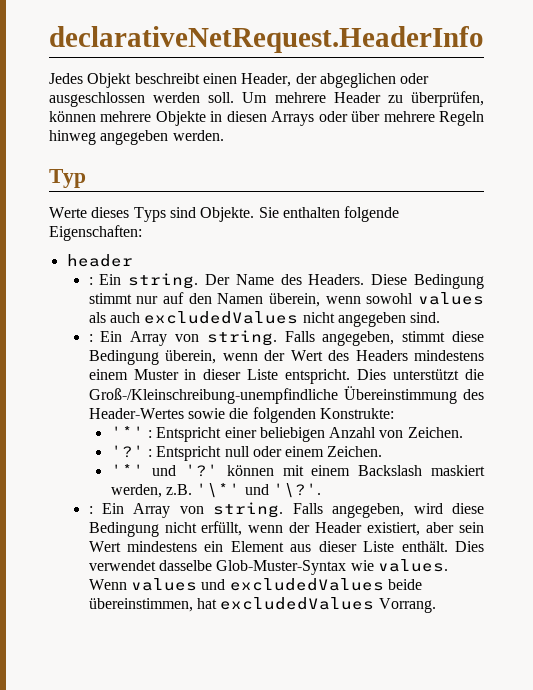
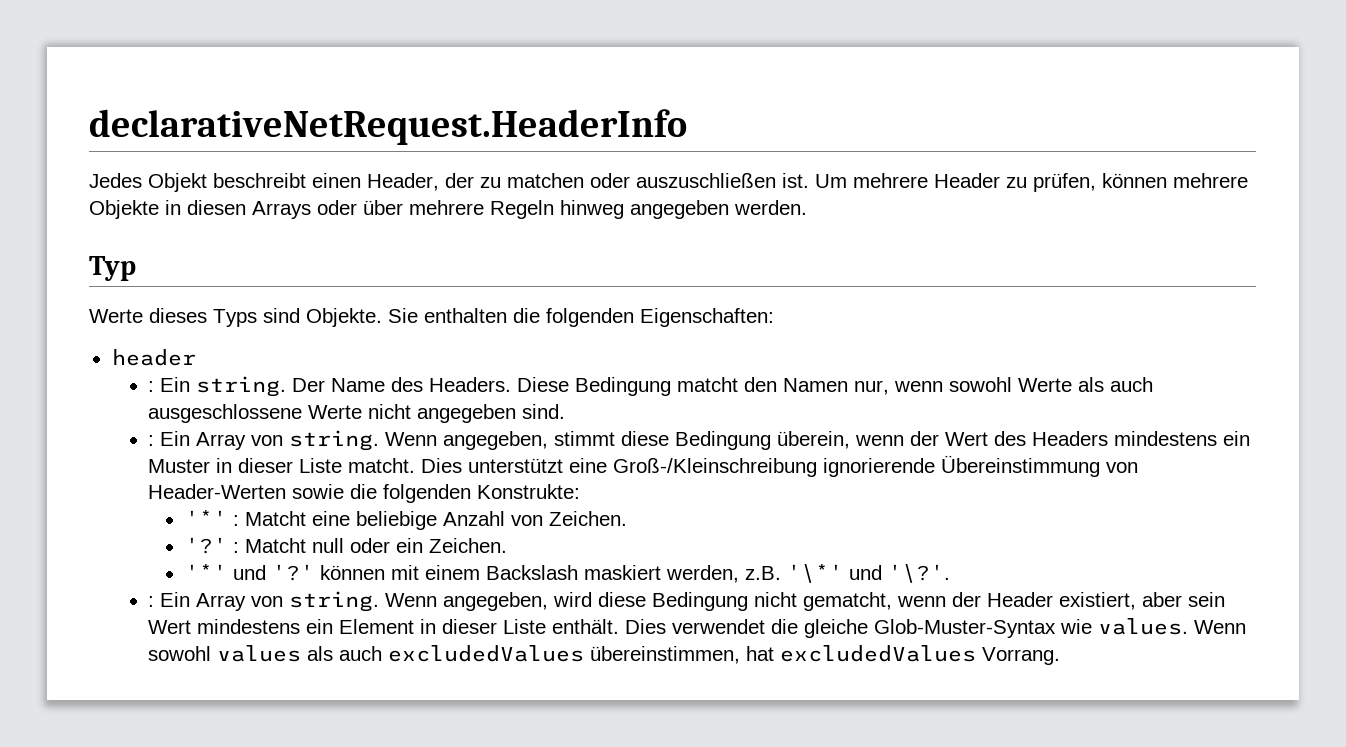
- Jedes Objekt beschreibt einen Header, der abgeglichen oder ausgeschlossen werden soll.
+ Jedes Objekt beschreibt einen Header, der zu matchen oder auszuschließen ist.
- Um mehrere Header zu überprüfen, können mehrere Objekte in diesen Arrays oder über mehrere Regeln hinweg angegeben werden.
+ Um mehrere Header zu prüfen, können mehrere Objekte in diesen Arrays oder über mehrere Regeln hinweg angegeben werden.
- Sie enthalten folgende Eigenschaften:
+ Sie enthalten die folgenden Eigenschaften:
- Diese Bedingung stimmt nur auf den Namen überein, wenn sowohl values als auch excludedValues nicht angegeben sind.
+ Diese Bedingung matcht den Namen nur, wenn sowohl Werte als auch ausgeschlossene Werte nicht angegeben sind.
- Falls angegeben, stimmt diese Bedingung überein, wenn der Wert des Headers mindestens einem Muster in dieser Liste entspricht.
+ Wenn angegeben, stimmt diese Bedingung überein, wenn der Wert des Headers mindestens ein Muster in dieser Liste matcht.
- Dies unterstützt die Groß-/Kleinschreibung-unempfindliche Übereinstimmung des Header-Wertes sowie die folgenden Konstrukte:
+ Dies unterstützt eine Groß-/Kleinschreibung ignorierende Übereinstimmung von Header-Werten sowie die folgenden Konstrukte:
- '*' : Entspricht einer beliebigen Anzahl von Zeichen.
+ '*' : Matcht eine beliebige Anzahl von Zeichen.
- '?' : Entspricht null oder einem Zeichen.
+ '?' : Matcht null oder ein Zeichen.
- Falls angegeben, wird diese Bedingung nicht erfüllt, wenn der Header existiert, aber sein Wert mindestens ein Element aus dieser Liste enthält.
+ Wenn angegeben, wird diese Bedingung nicht gematcht, wenn der Header existiert, aber sein Wert mindestens ein Element in dieser Liste enthält.
- Dies verwendet dasselbe Glob-Muster-Syntax wie values.
+ Dies verwendet die gleiche Glob-Muster-Syntax wie values.
- Wenn values und excludedValues beide übereinstimmen, hat excludedValues Vorrang.
+ Wenn sowohl values als auch excludedValues übereinstimmen, hat excludedValues Vorrang.

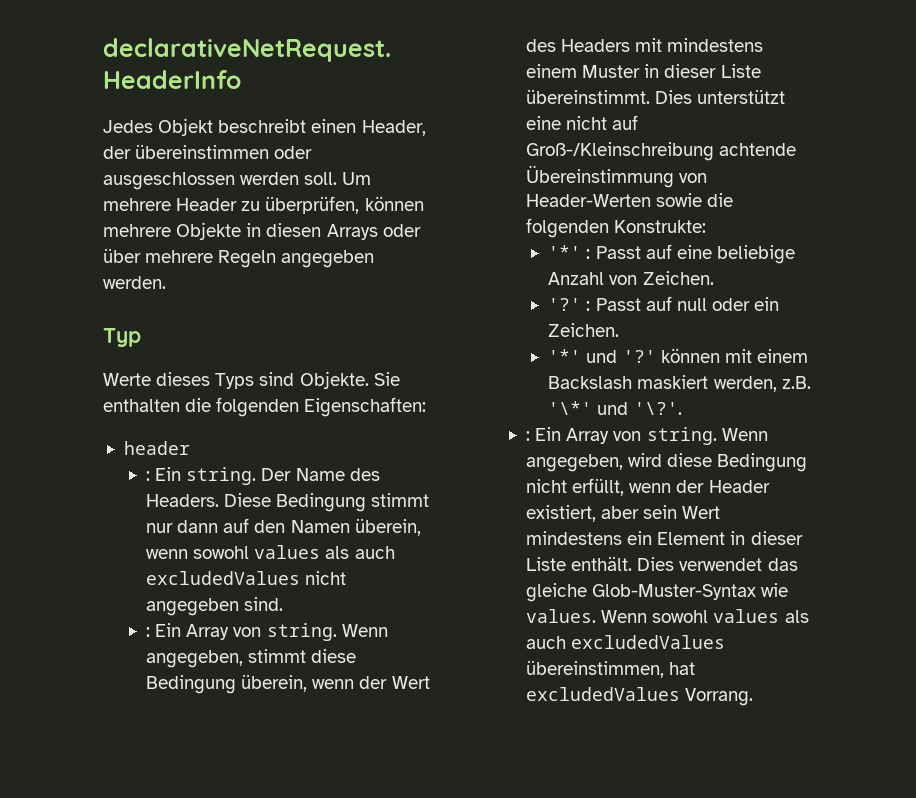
- Jedes Objekt beschreibt einen Header, der zu matchen oder auszuschließen ist.
+ Jedes Objekt beschreibt einen Header, der übereinstimmen oder ausgeschlossen werden soll.
- Um mehrere Header zu prüfen, können mehrere Objekte in diesen Arrays oder über mehrere Regeln hinweg angegeben werden.
+ Um mehrere Header zu überprüfen, können mehrere Objekte in diesen Arrays oder über mehrere Regeln angegeben werden.
- Diese Bedingung matcht den Namen nur, wenn sowohl Werte als auch ausgeschlossene Werte nicht angegeben sind.
+ Diese Bedingung stimmt nur dann auf den Namen überein, wenn sowohl values als auch excludedValues nicht angegeben sind.
- Wenn angegeben, stimmt diese Bedingung überein, wenn der Wert des Headers mindestens ein Muster in dieser Liste matcht.
+ Wenn angegeben, stimmt diese Bedingung überein, wenn der Wert des Headers mit mindestens einem Muster in dieser Liste übereinstimmt.
- Dies unterstützt eine Groß-/Kleinschreibung ignorierende Übereinstimmung von Header-Werten sowie die folgenden Konstrukte:
+ Dies unterstützt eine nicht auf Groß-/Kleinschreibung achtende Übereinstimmung von Header-Werten sowie die folgenden Konstrukte:
- '*' : Matcht eine beliebige Anzahl von Zeichen.
+ '*' : Passt auf eine beliebige Anzahl von Zeichen.
- '?' : Matcht null oder ein Zeichen.
+ '?' : Passt auf null oder ein Zeichen.
- Wenn angegeben, wird diese Bedingung nicht gematcht, wenn der Header existiert, aber sein Wert mindestens ein Element in dieser Liste enthält.
+ Wenn angegeben, wird diese Bedingung nicht erfüllt, wenn der Header existiert, aber sein Wert mindestens ein Element in dieser Liste enthält.
- Dies verwendet die gleiche Glob-Muster-Syntax wie values.
+ Dies verwendet das gleiche Glob-Muster-Syntax wie values.

